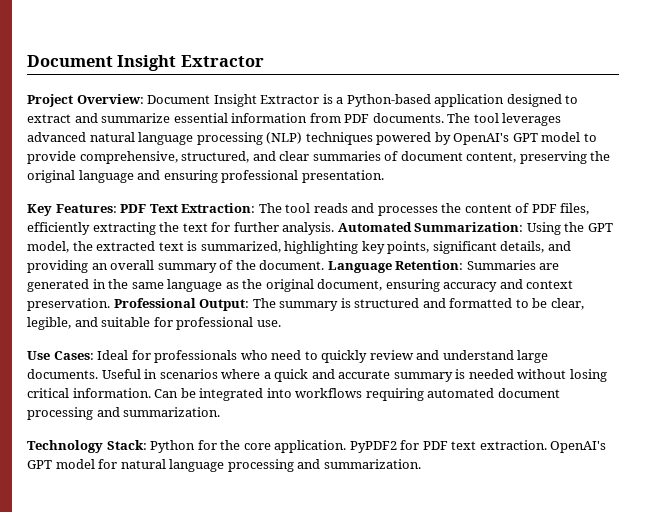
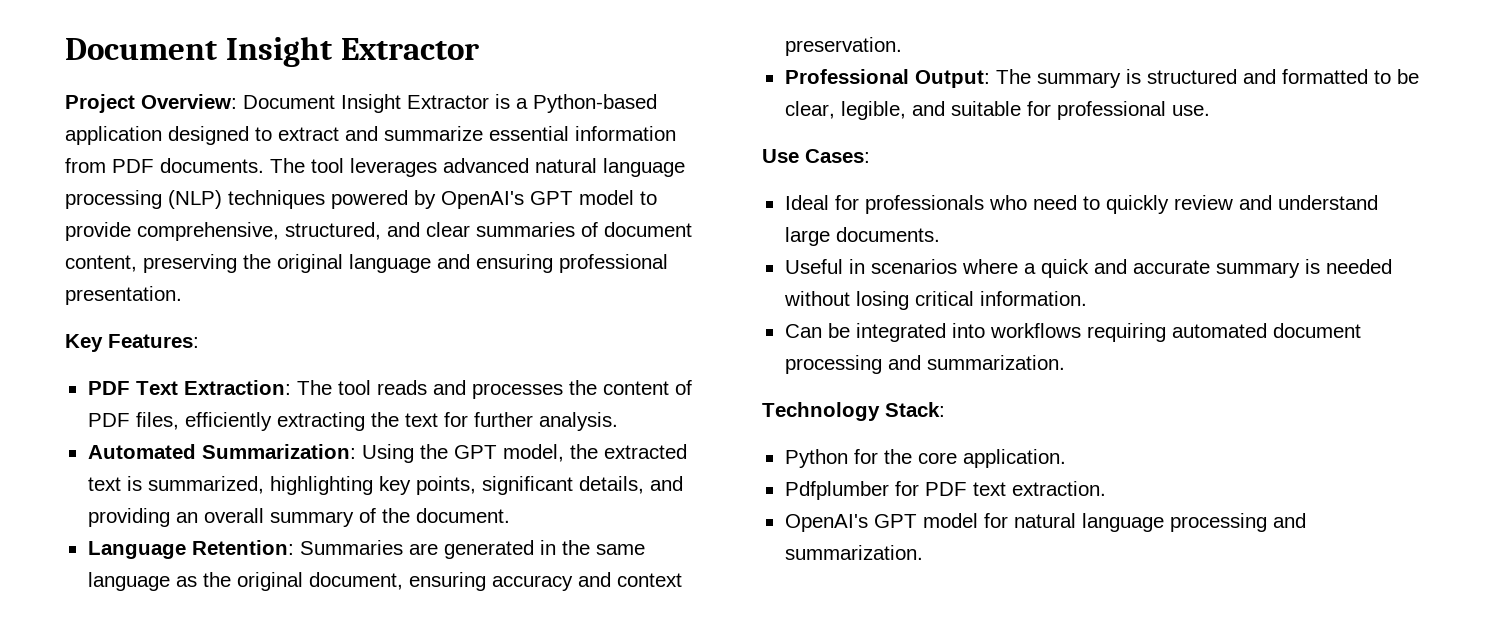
- Key Features: PDF Text Extraction:
+ Key Features:
+ PDF Text Extraction:
- The tool reads and processes the content of PDF files, efficiently extracting the text for further analysis. Automated Summarization:
+ The tool reads and processes the content of PDF files, efficiently extracting the text for further analysis.
+ Automated Summarization:
- Using the GPT model, the extracted text is summarized, highlighting key points, significant details, and providing an overall summary of the document. Language Retention:
+ Using the GPT model, the extracted text is summarized, highlighting key points, significant details, and providing an overall summary of the document.
+ Language Retention:
- Summaries are generated in the same language as the original document, ensuring accuracy and context preservation. Professional Output:
+ Summaries are generated in the same language as the original document, ensuring accuracy and context preservation.
+ Professional Output:
- Use Cases: Ideal for professionals who need to quickly review and understand large documents. Useful in scenarios where a quick and accurate summary is needed without losing critical information. Can be integrated into workflows requiring automated document processing and summarization.
+ Use Cases:
+ Ideal for professionals who need to quickly review and understand large documents.
+ Useful in scenarios where a quick and accurate summary is needed without losing critical information.
+ Can be integrated into workflows requiring automated document processing and summarization.
- Technology Stack: Python for the core application. PyPDF2 for PDF text extraction. OpenAI's GPT model for natural language processing and summarization.
+ Technology Stack:
+ Python for the core application.
+ Pdfplumber for PDF text extraction.
+ OpenAI's GPT model for natural language processing and summarization.

